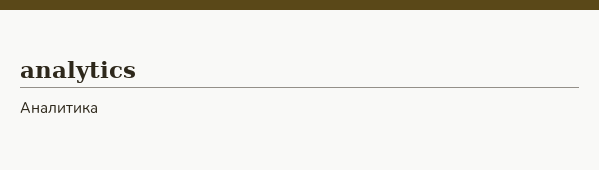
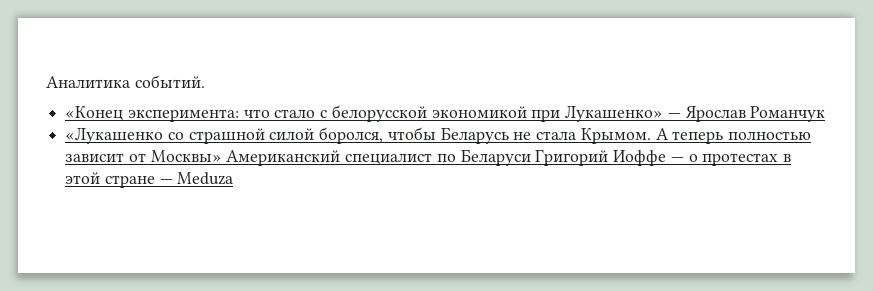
- analytics
- Аналитика
+ Аналитика событий.
+ «Конец эксперимента: что стало с белорусской экономикой при Лукашенко» — Ярослав Романчук
+ «Лукашенко со страшной силой боролся, чтобы Беларусь не стала Крымом. А теперь полностью зависит от Москвы» Американский специалист по Беларуси Григорий Иоффе — о протестах в этой стране — Meduza

